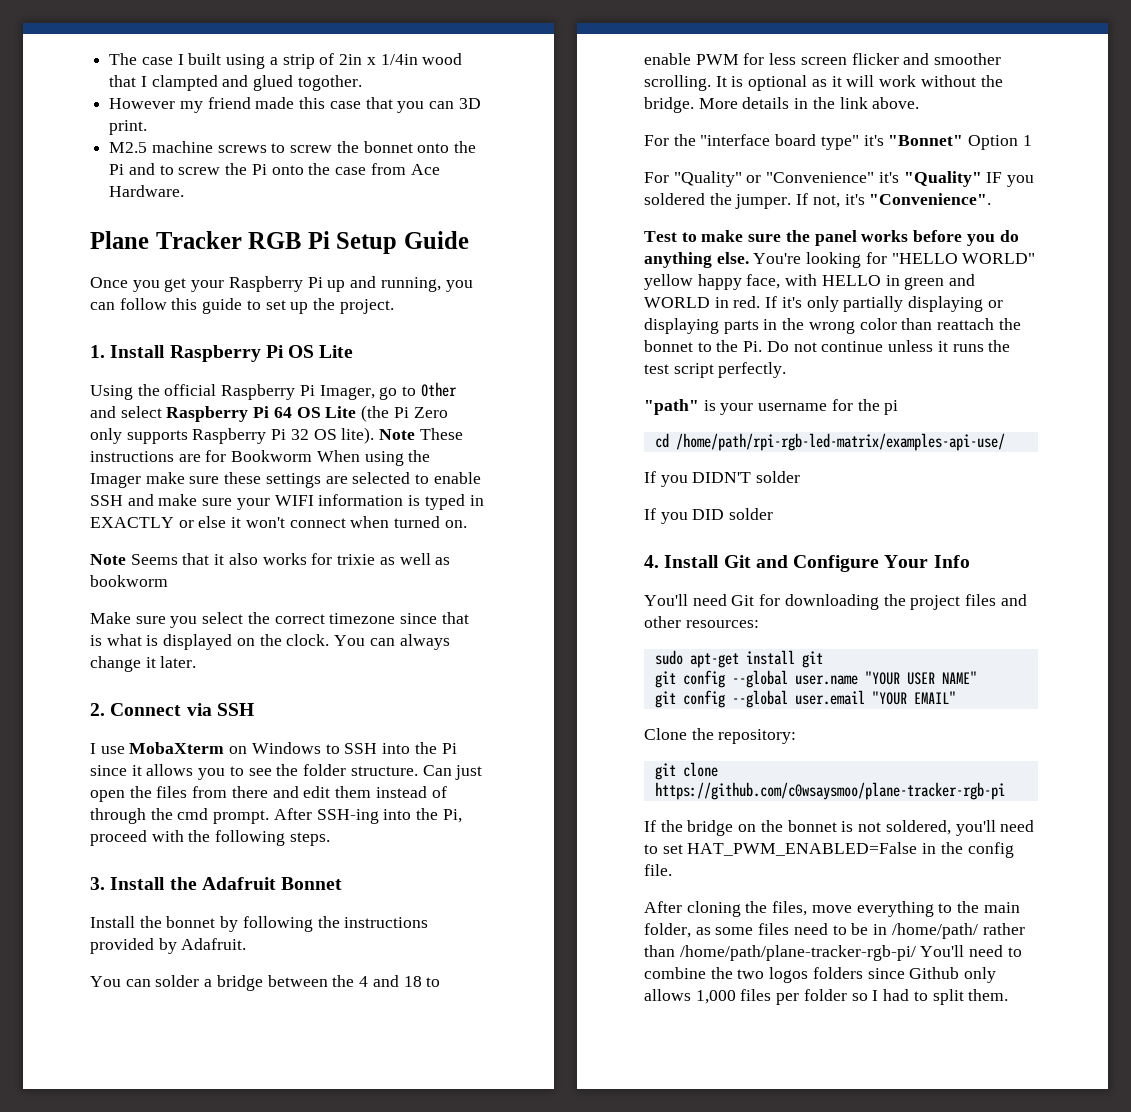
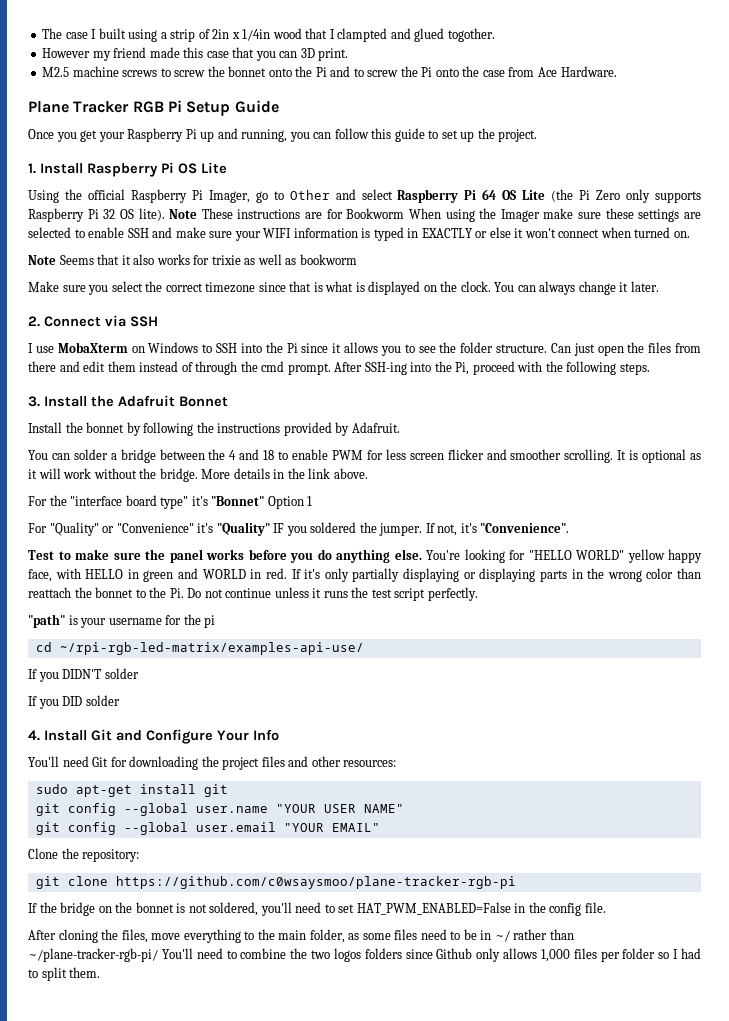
- cd /home/path/rpi-rgb-led-matrix/examples-api-use/
+ cd ~/rpi-rgb-led-matrix/examples-api-use/
- After cloning the files, move everything to the main folder, as some files need to be in /home/path/ rather than /home/path/plane-tracker-rgb-pi/ You'll need to combine the two logos folders since Github only allows 1,000 files per folder so I had to split them.
+ After cloning the files, move everything to the main folder, as some files need to be in ~/ rather than ~/plane-tracker-rgb-pi/ You'll need to combine the two logos folders since Github only allows 1,000 files per folder so I had to split them.

